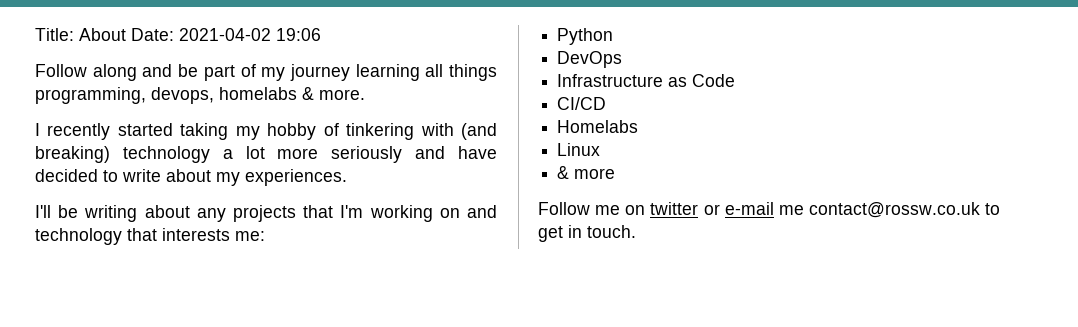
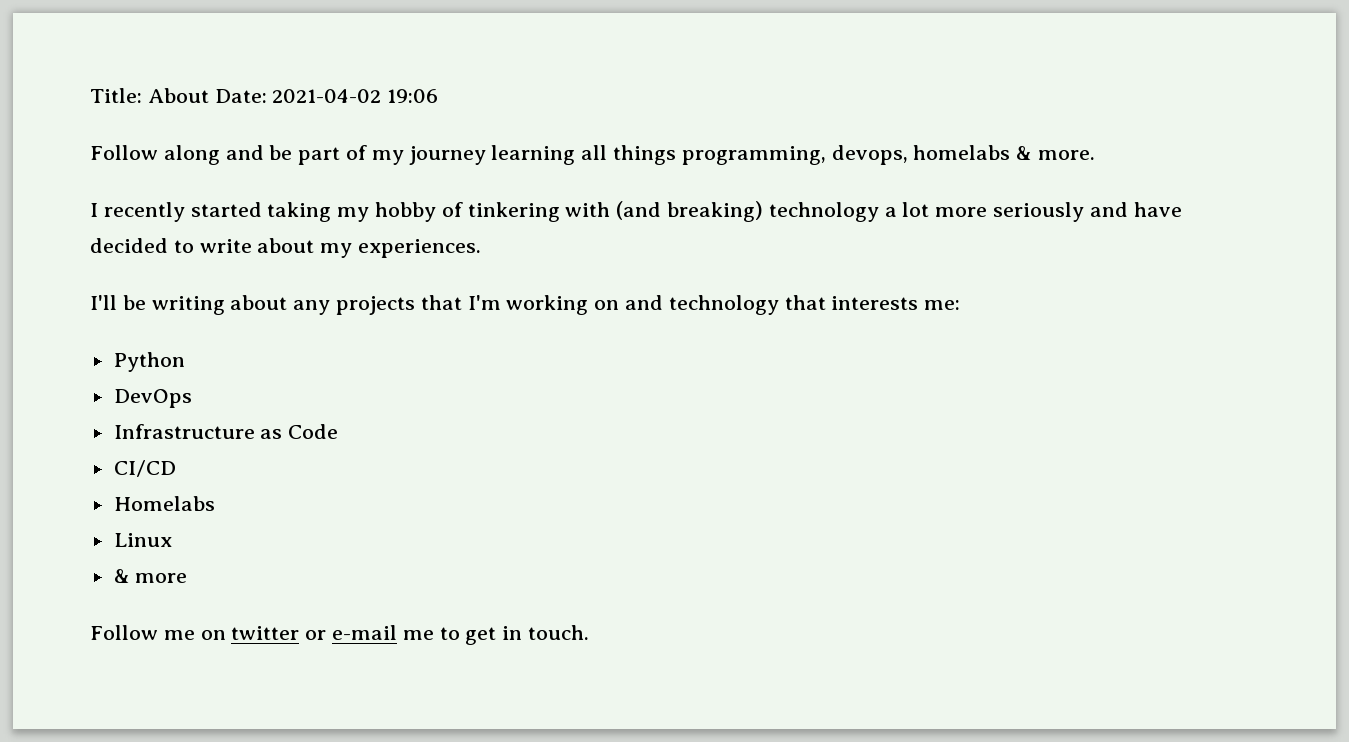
- Follow me on twitter or e-mail me contact@rossw.co.uk to get in touch.
+ Follow me on twitter or e-mail me to get in touch.

